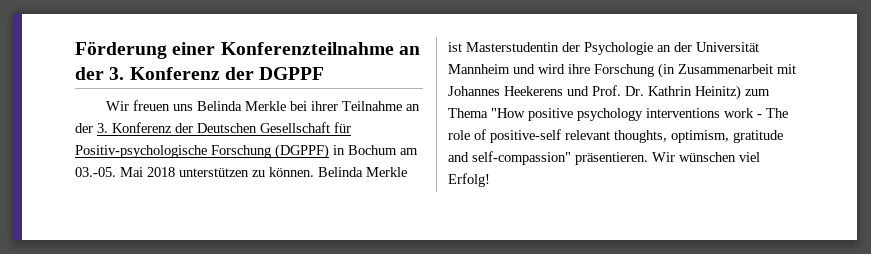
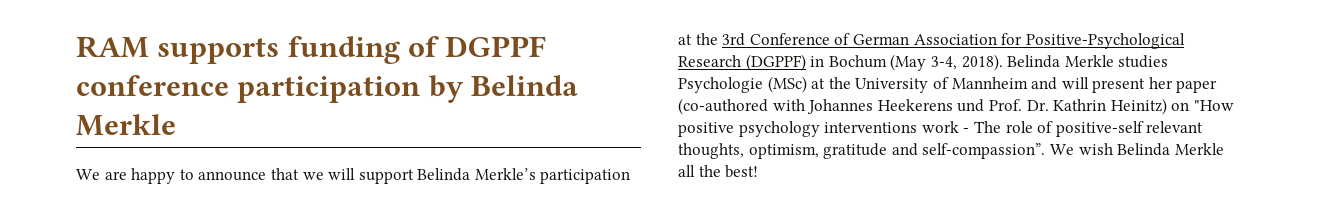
- Förderung einer Konferenzteilnahme an der 3. Konferenz der DGPPF
- Wir freuen uns Belinda Merkle bei ihrer Teilnahme an der 3. Konferenz der Deutschen Gesellschaft für Positiv-psychologische Forschung (DGPPF) in Bochum am 03.-05. Mai 2018 unterstützen zu können. Belinda Merkle ist Masterstudentin der Psychologie an der Universität Mannheim und wird ihre Forschung (in Zusammenarbeit mit Johannes Heekerens und Prof. Dr. Kathrin Heinitz) zum Thema "How positive psychology interventions work - The role of positive-self relevant thoughts, optimism, gratitude and self-compassion" präsentieren. Wir wünschen viel Erfolg!
+ RAM supports funding of DGPPF conference participation by Belinda Merkle
+ We are happy to announce that we will support Belinda Merkle’s participation at the 3rd Conference of German Association for Positive-Psychological Research (DGPPF) in Bochum (May 3-4, 2018). Belinda Merkle studies Psychologie (MSc) at the University of Mannheim and will present her paper (co-authored with Johannes Heekerens und Prof. Dr. Kathrin Heinitz) on "How positive psychology interventions work - The role of positive-self relevant thoughts, optimism, gratitude and self-compassion”. We wish Belinda Merkle all the best!

